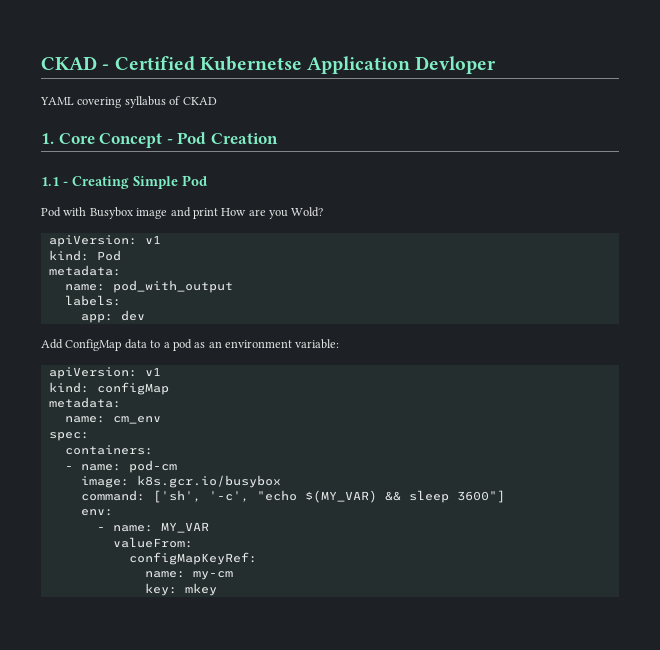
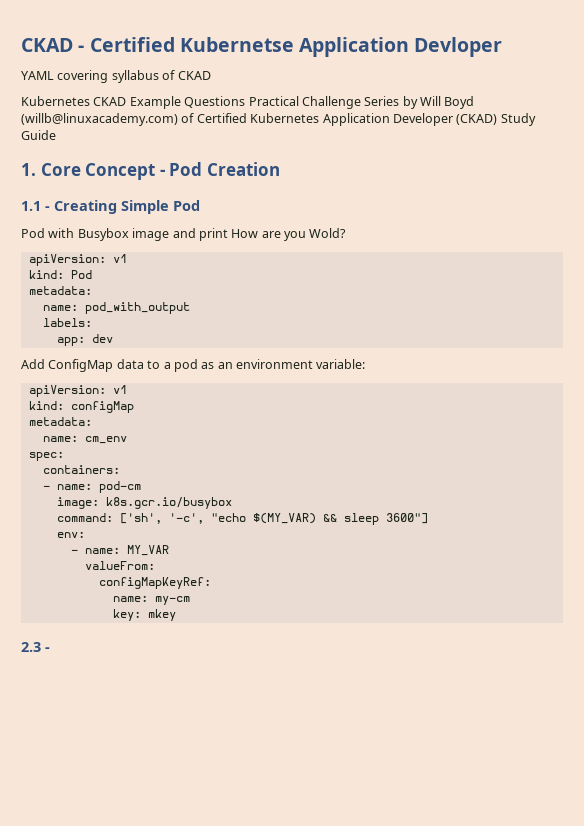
+ Kubernetes CKAD Example Questions Practical Challenge Series by Will Boyd (willb@linuxacademy.com) of Certified Kubernetes Application Developer (CKAD) Study Guide
+ 2.3 -

